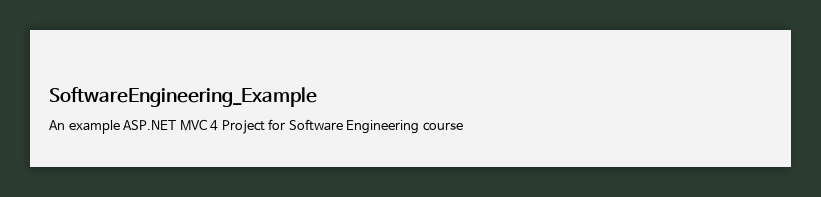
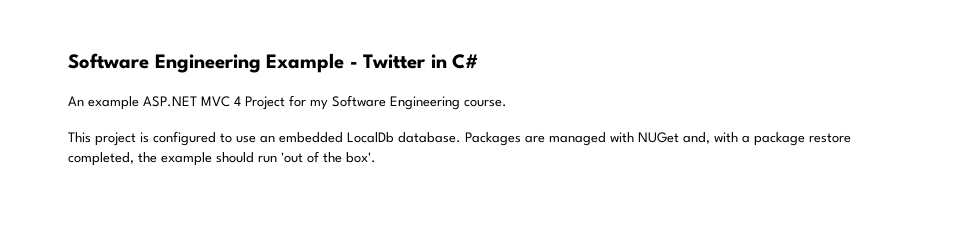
- SoftwareEngineering_Example
+ Software Engineering Example - Twitter in C#
- An example ASP.NET MVC 4 Project for Software Engineering course
+ An example ASP.NET MVC 4 Project for my Software Engineering course.
+ This project is configured to use an embedded LocalDb database. Packages are managed with NUGet and, with a package restore completed, the example should run 'out of the box'.

